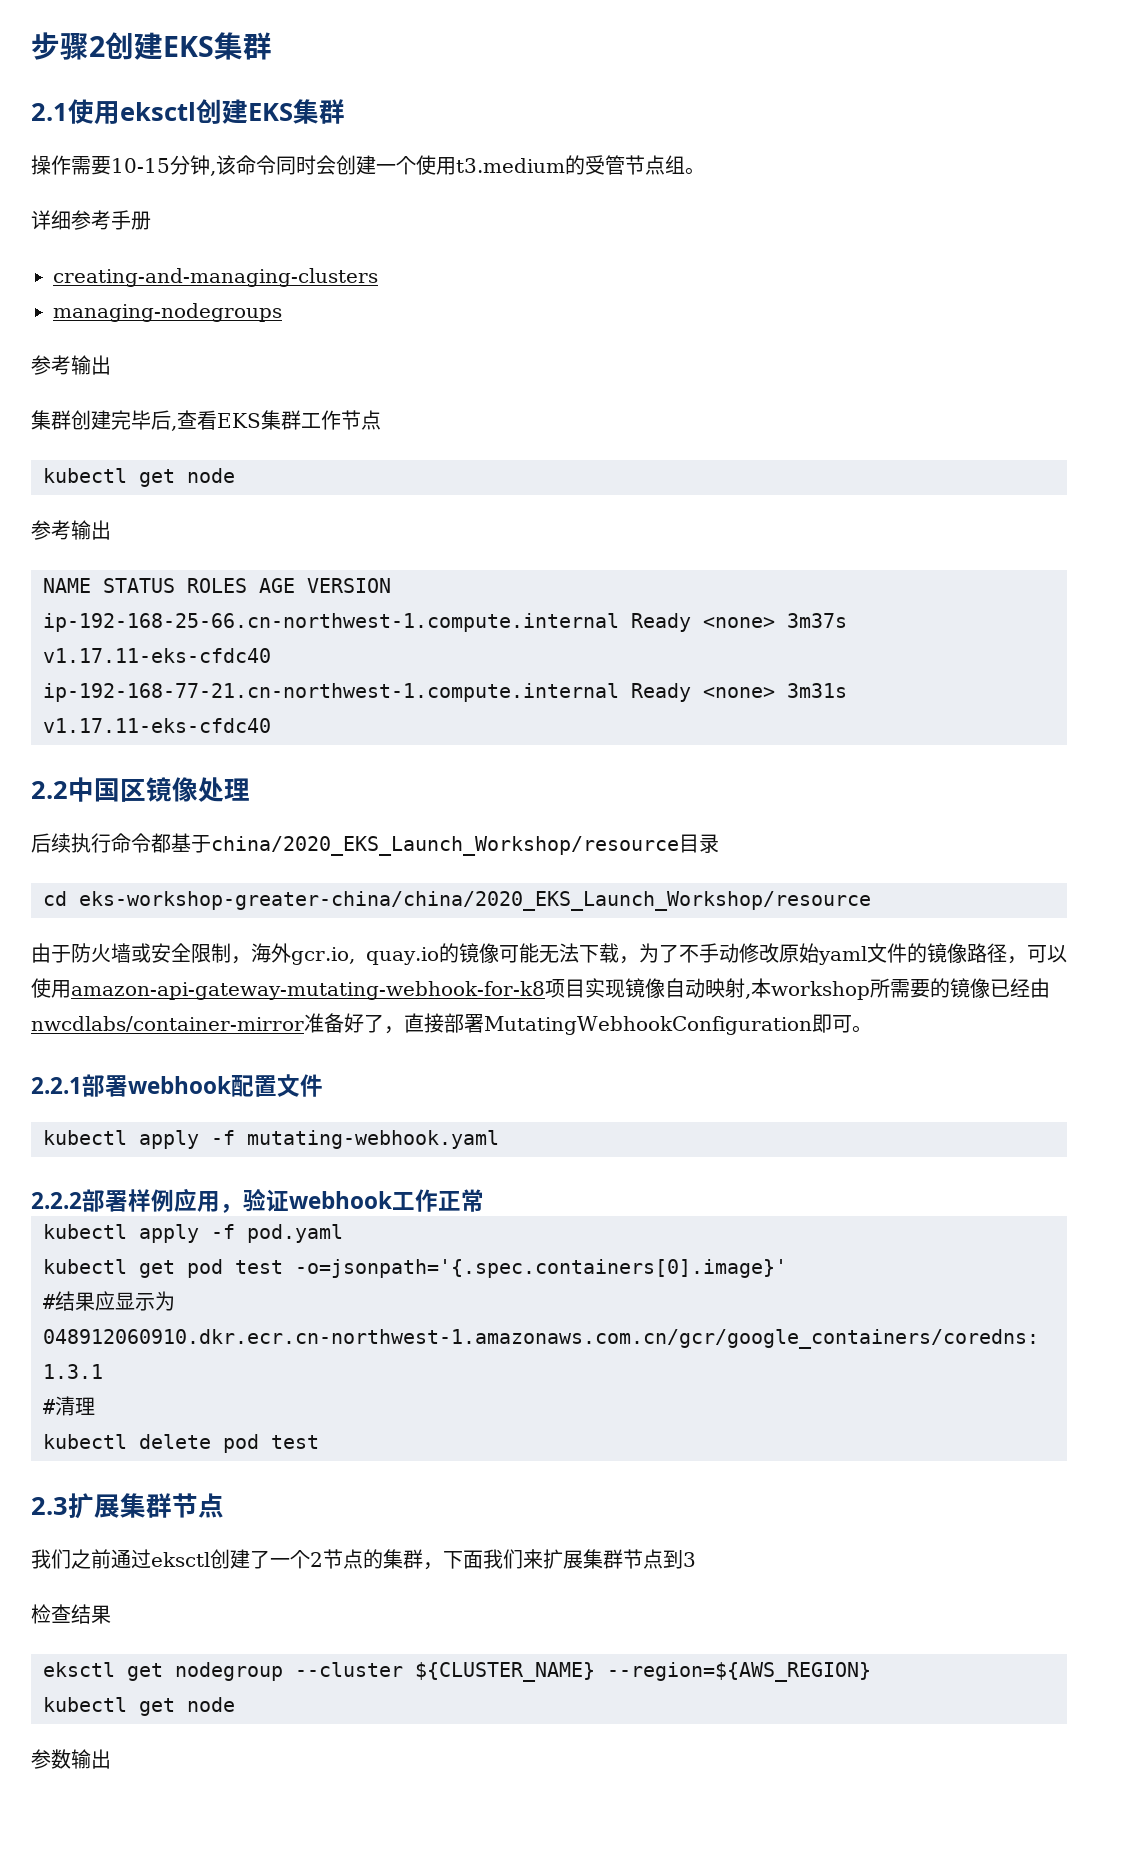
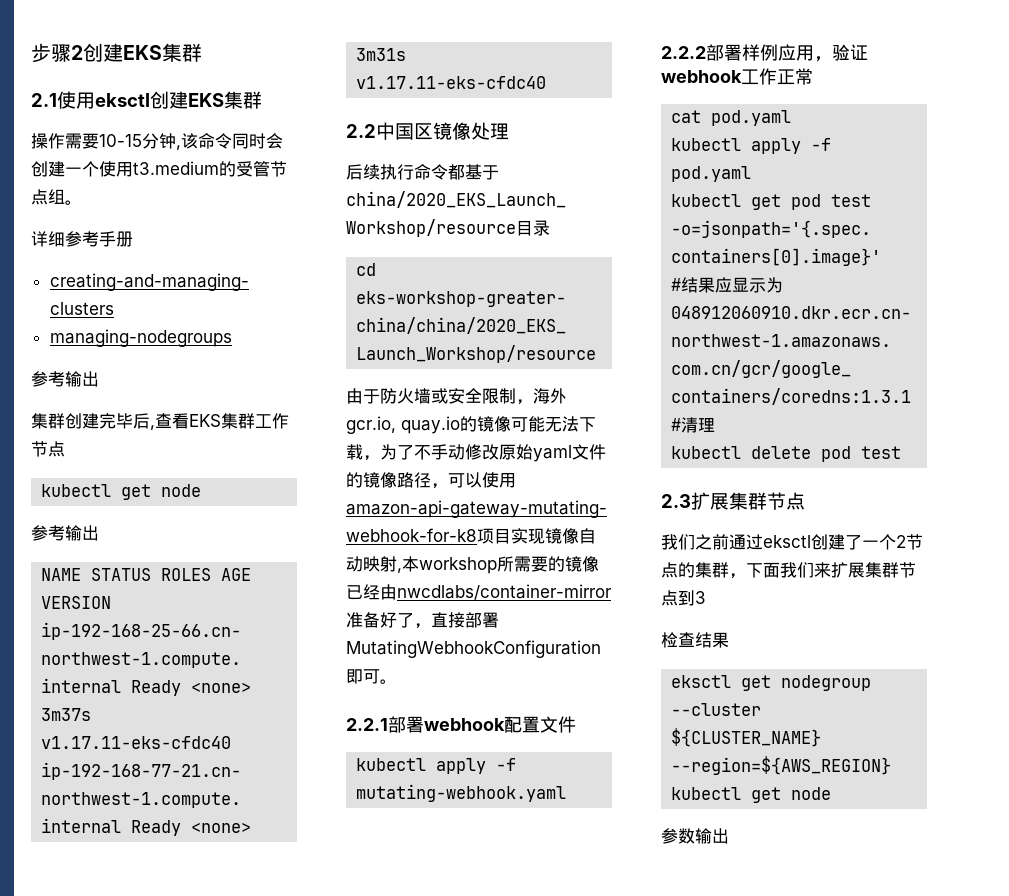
+ cat pod.yaml

